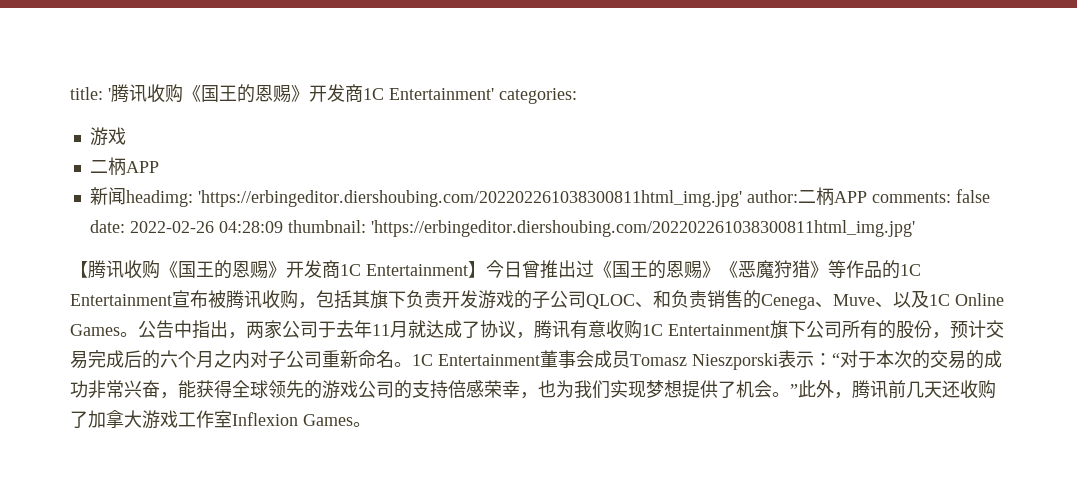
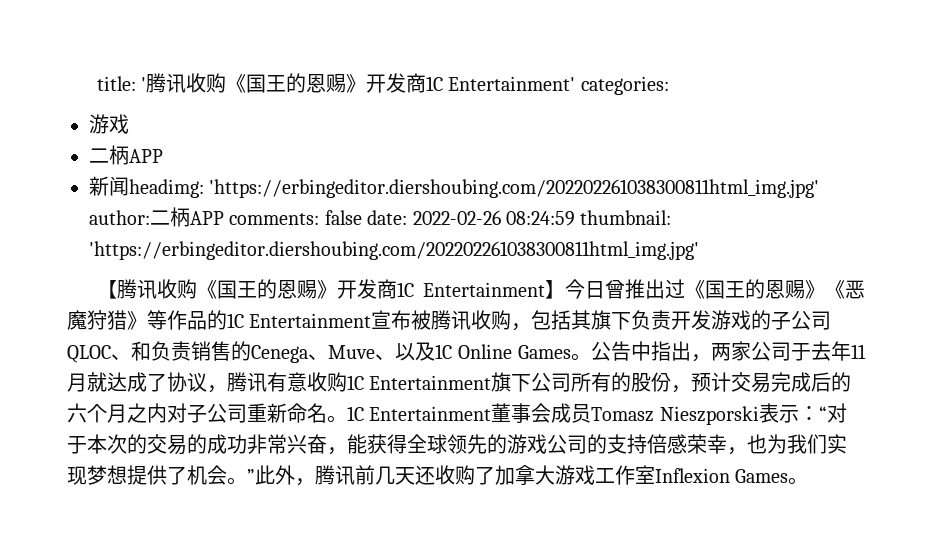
- 新闻headimg: 'https://erbingeditor.diershoubing.com/202202261038300811html_img.jpg' author:二柄APP comments: false date: 2022-02-26 04:28:09 thumbnail: 'https://erbingeditor.diershoubing.com/202202261038300811html_img.jpg'
+ 新闻headimg: 'https://erbingeditor.diershoubing.com/202202261038300811html_img.jpg' author:二柄APP comments: false date: 2022-02-26 08:24:59 thumbnail: 'https://erbingeditor.diershoubing.com/202202261038300811html_img.jpg'

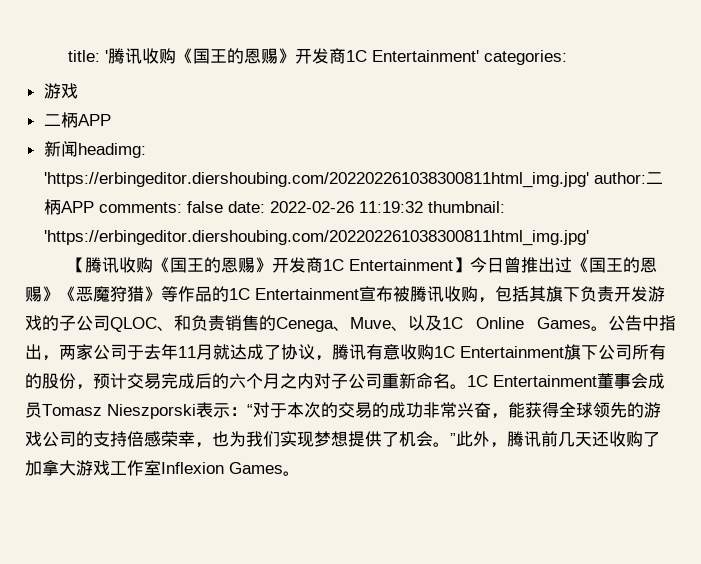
- 新闻headimg: 'https://erbingeditor.diershoubing.com/202202261038300811html_img.jpg' author:二柄APP comments: false date: 2022-02-26 08:24:59 thumbnail: 'https://erbingeditor.diershoubing.com/202202261038300811html_img.jpg'
+ 新闻headimg: 'https://erbingeditor.diershoubing.com/202202261038300811html_img.jpg' author:二柄APP comments: false date: 2022-02-26 11:19:32 thumbnail: 'https://erbingeditor.diershoubing.com/202202261038300811html_img.jpg'

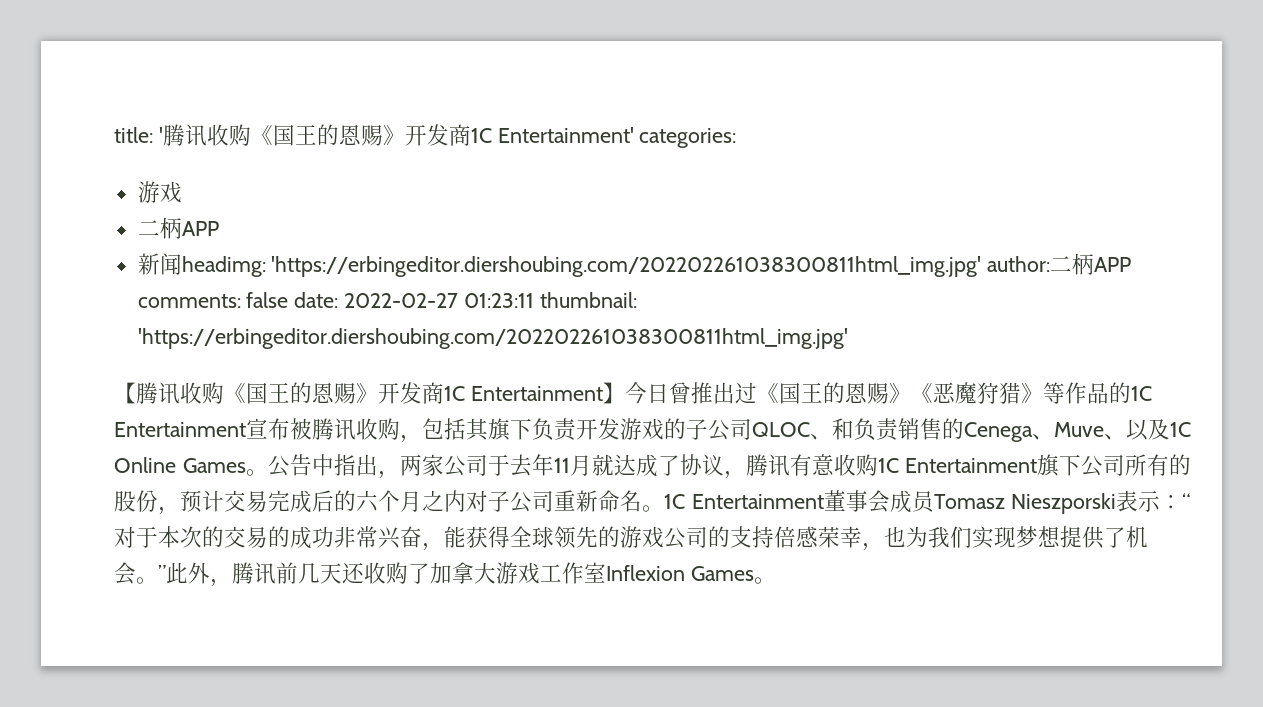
- 新闻headimg: 'https://erbingeditor.diershoubing.com/202202261038300811html_img.jpg' author:二柄APP comments: false date: 2022-02-26 11:19:32 thumbnail: 'https://erbingeditor.diershoubing.com/202202261038300811html_img.jpg'
+ 新闻headimg: 'https://erbingeditor.diershoubing.com/202202261038300811html_img.jpg' author:二柄APP comments: false date: 2022-02-27 01:23:11 thumbnail: 'https://erbingeditor.diershoubing.com/202202261038300811html_img.jpg'

